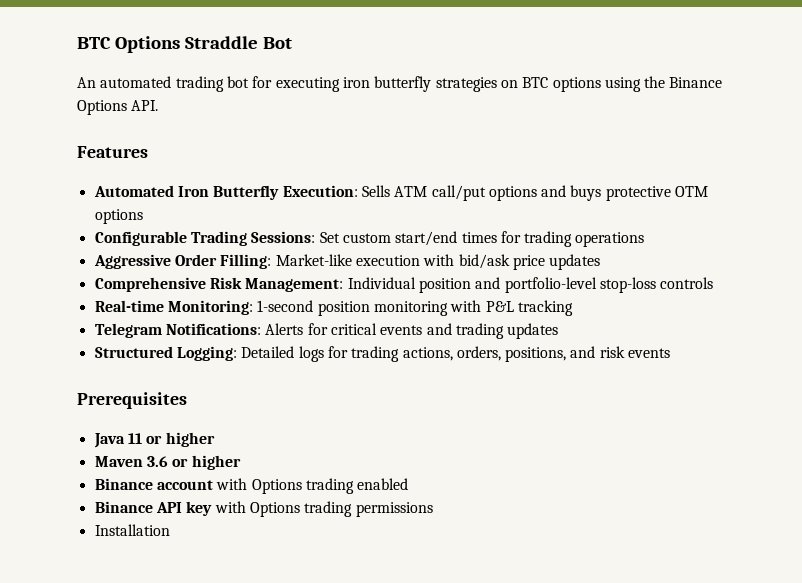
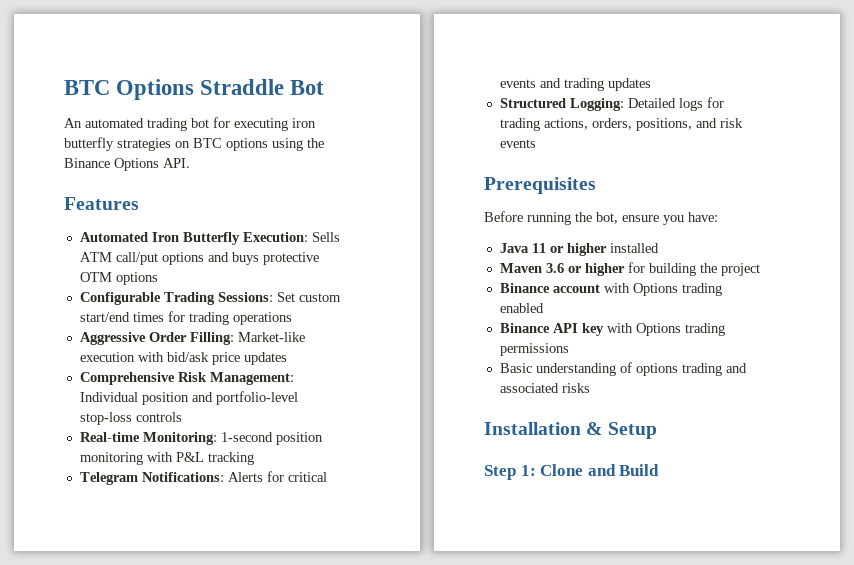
+ Before running the bot, ensure you have:
- Java 11 or higher
+ Java 11 or higher installed
- Maven 3.6 or higher
+ Maven 3.6 or higher for building the project
- Installation
+ Basic understanding of options trading and associated risks
+ Installation & Setup
+ Step 1: Clone and Build

